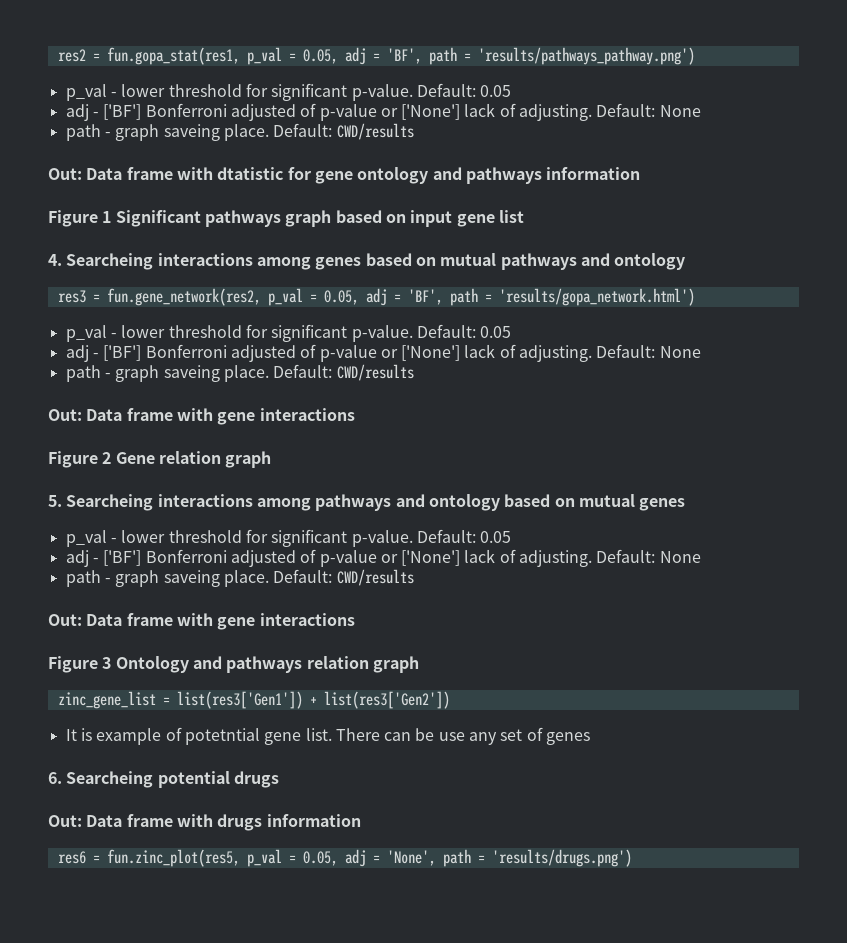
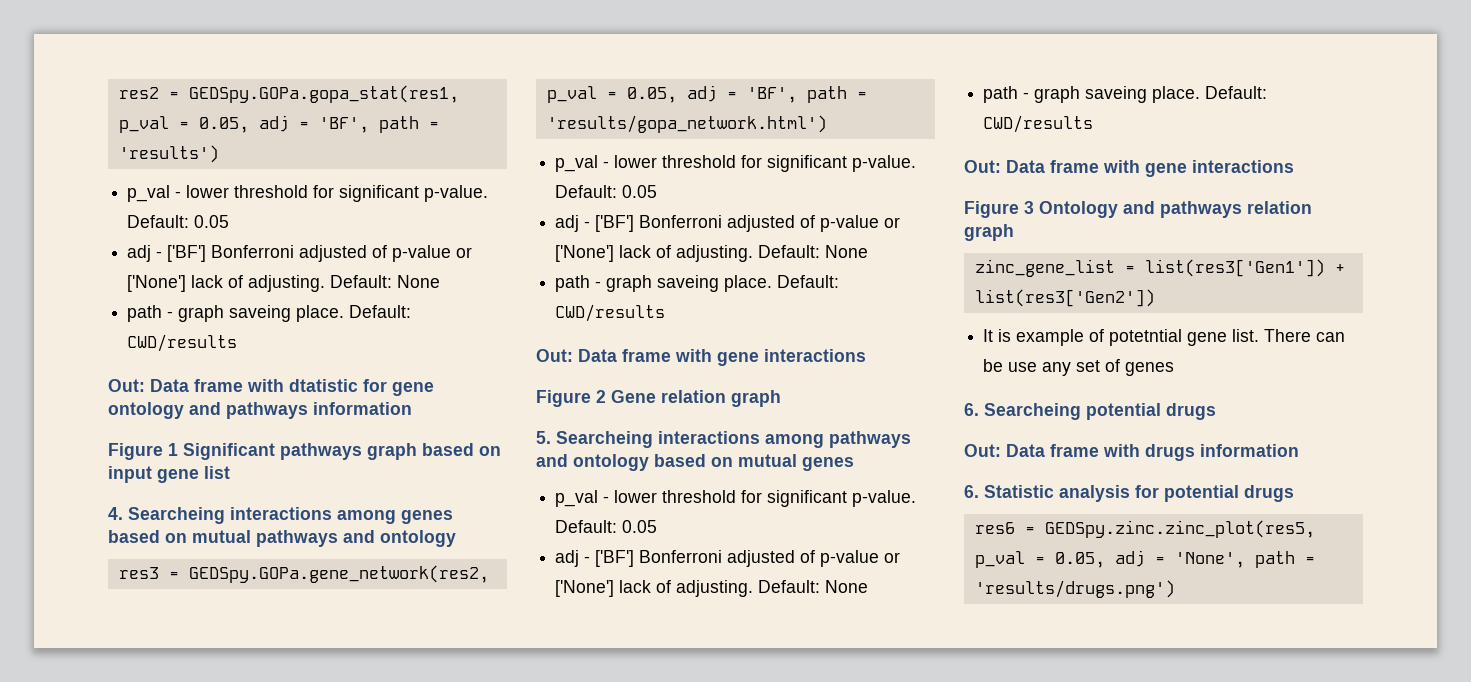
- res2 = fun.gopa_stat(res1, p_val = 0.05, adj = 'BF', path = 'results/pathways_pathway.png')
+ res2 = GEDSpy.GOPa.gopa_stat(res1, p_val = 0.05, adj = 'BF', path = 'results')
- res3 = fun.gene_network(res2, p_val = 0.05, adj = 'BF', path = 'results/gopa_network.html')
+ res3 = GEDSpy.GOPa.gene_network(res2, p_val = 0.05, adj = 'BF', path = 'results/gopa_network.html')
+ 6. Statistic analysis for potential drugs
- res6 = fun.zinc_plot(res5, p_val = 0.05, adj = 'None', path = 'results/drugs.png')
+ res6 = GEDSpy.zinc.zinc_plot(res5, p_val = 0.05, adj = 'None', path = 'results/drugs.png')

